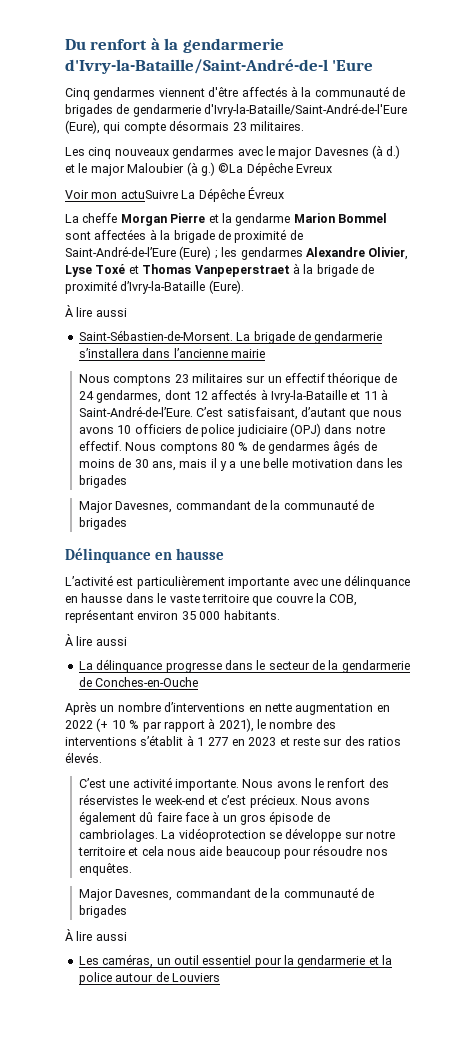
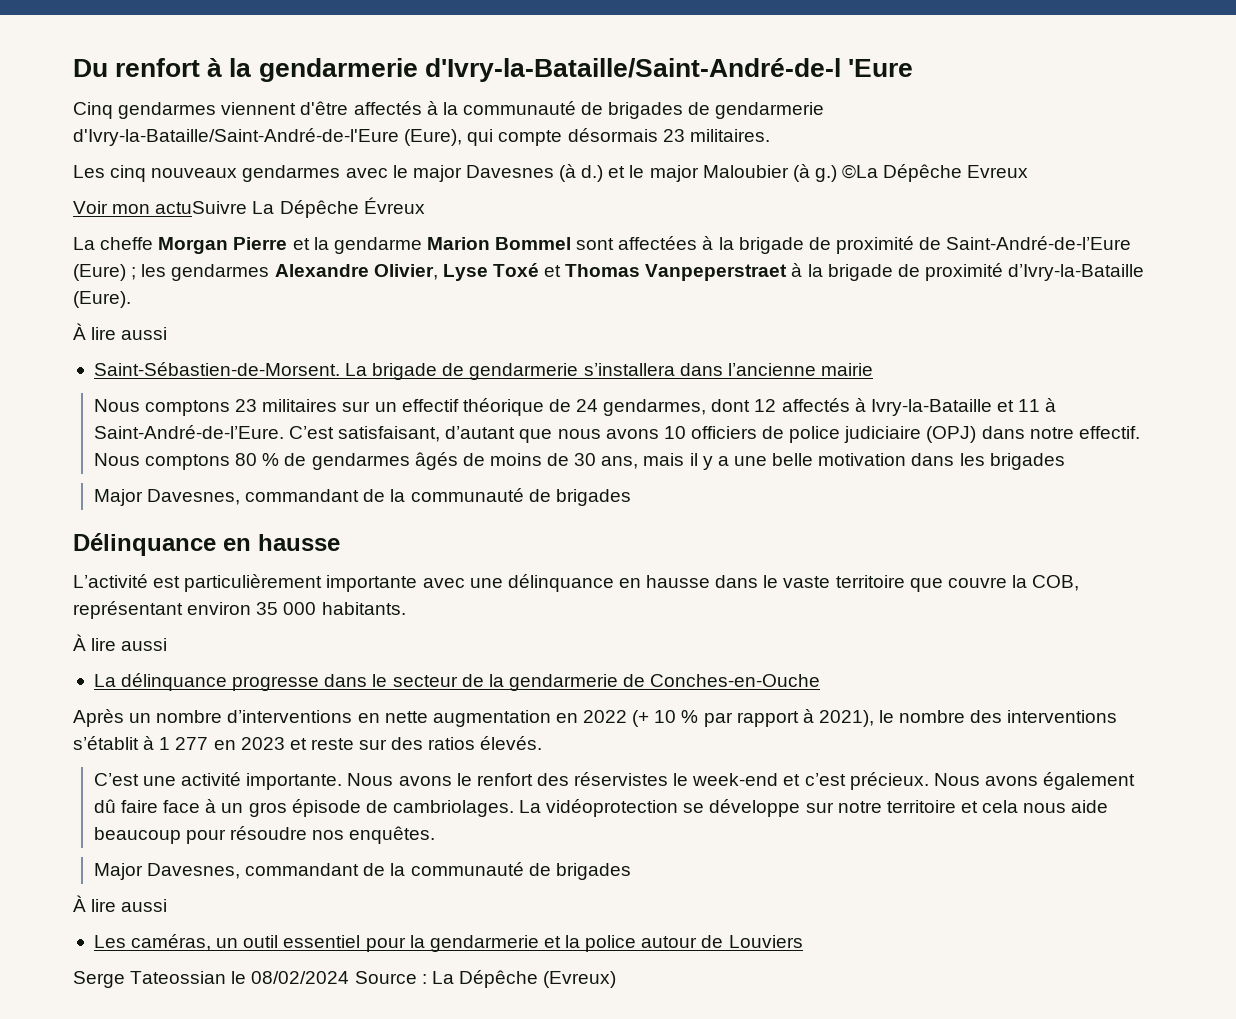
+ Serge Tateossian le 08/02/2024 Source : La Dépêche (Evreux)

